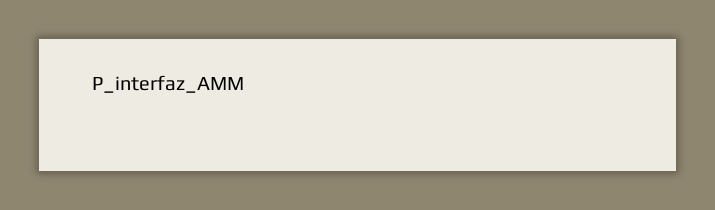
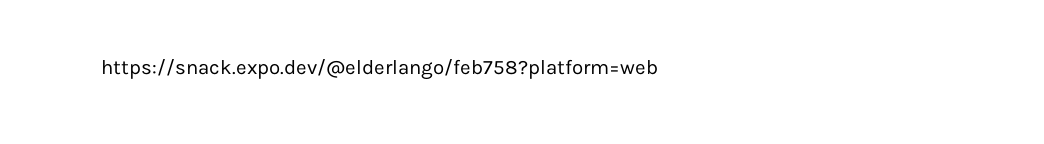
- P_interfaz_AMM
+ https://snack.expo.dev/@elderlango/feb758?platform=web

